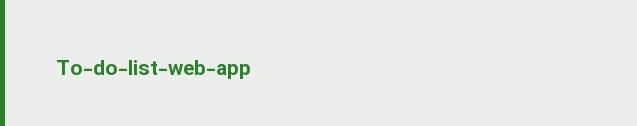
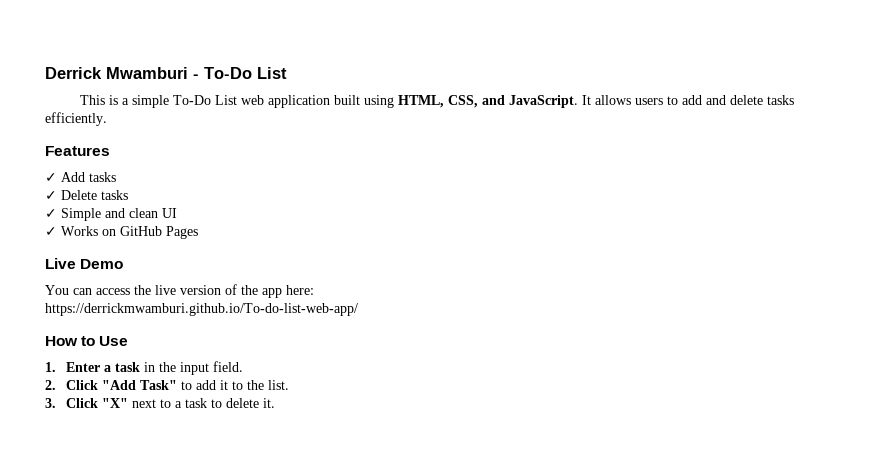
- To-do-list-web-app
+ Derrick Mwamburi - To-Do List
+ This is a simple To-Do List web application built using HTML, CSS, and JavaScript. It allows users to add and delete tasks efficiently.
+ Features
+ ✓ Add tasks
+ ✓ Delete tasks
+ ✓ Simple and clean UI
+ ✓ Works on GitHub Pages
+ Live Demo
+ You can access the live version of the app here:
+ https://derrickmwamburi.github.io/To-do-list-web-app/
+ How to Use
+ 1. Enter a task in the input field.
+ 2. Click "Add Task" to add it to the list.
+ 3. Click "X" next to a task to delete it.

